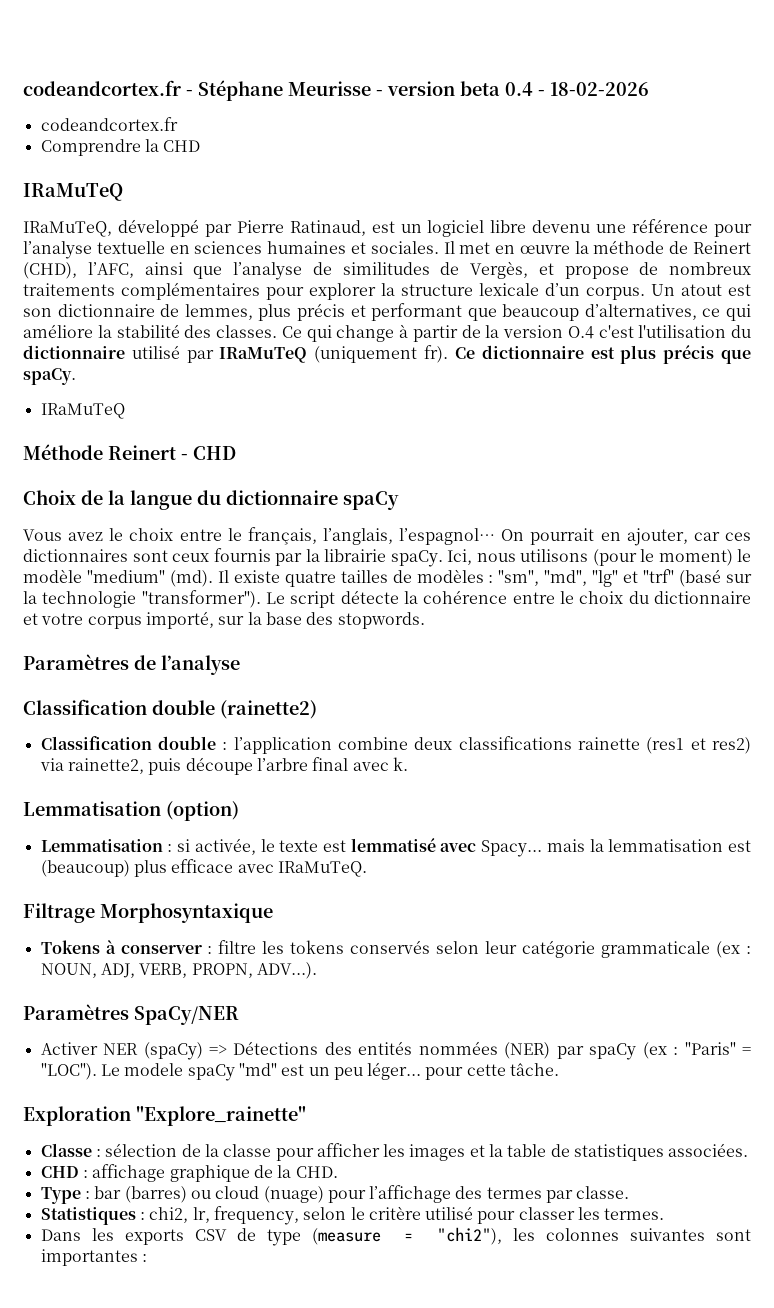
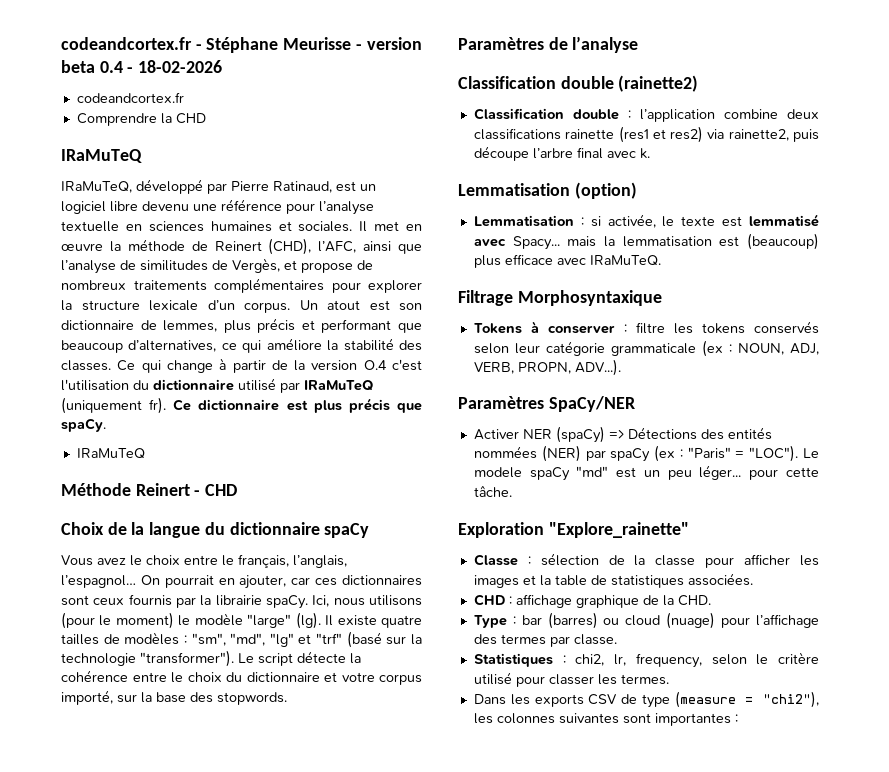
- Ici, nous utilisons (pour le moment) le modèle "medium" (md).
+ Ici, nous utilisons (pour le moment) le modèle "large" (lg).

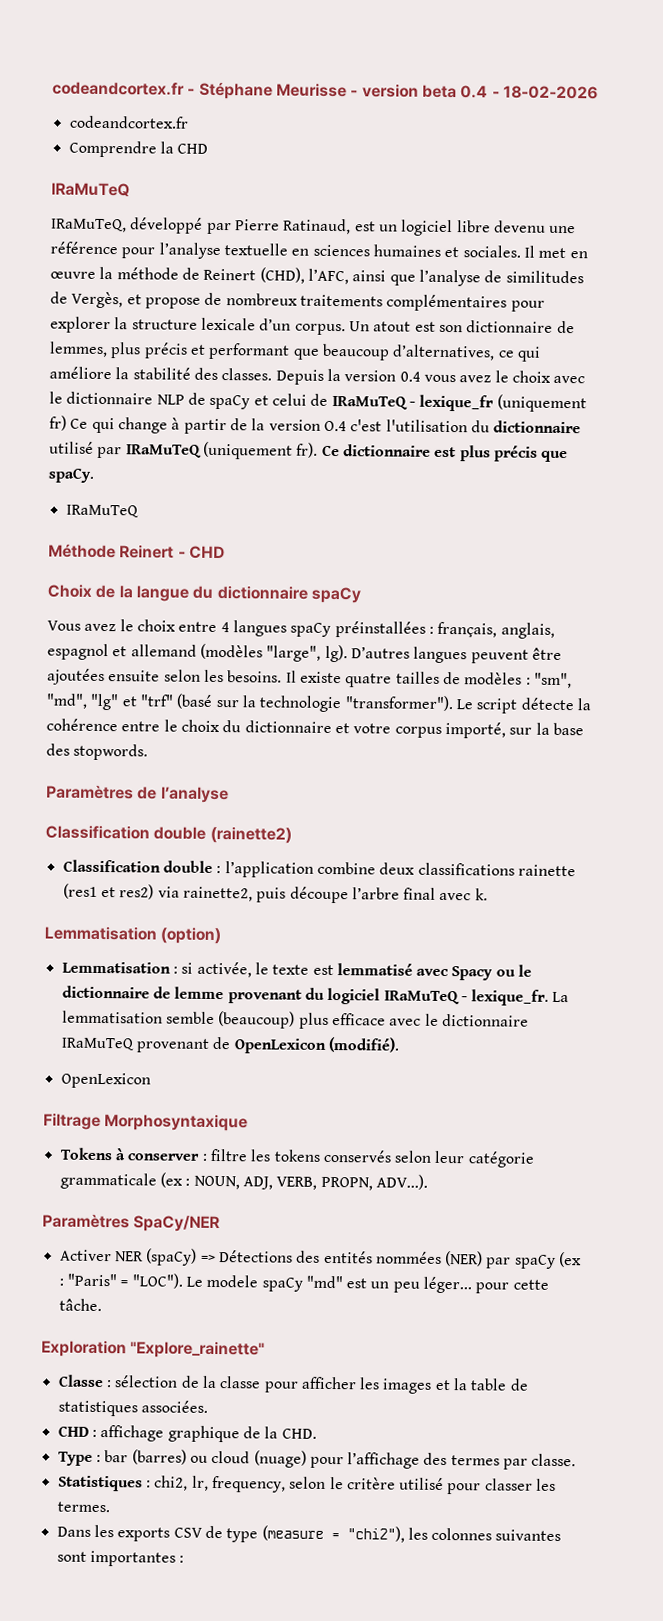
- Ce qui change à partir de la version O.4 c'est l'utilisation du dictionnaire utilisé par IRaMuTeQ (uniquement fr).
+ Depuis la version 0.4 vous avez le choix avec le dictionnaire NLP de spaCy et celui de IRaMuTeQ - lexique_fr (uniquement fr) Ce qui change à partir de la version O.4 c'est l'utilisation du dictionnaire utilisé par IRaMuTeQ (uniquement fr).
- Vous avez le choix entre le français, l’anglais, l’espagnol… On pourrait en ajouter, car ces dictionnaires sont ceux fournis par la librairie spaCy. Ici, nous utilisons (pour le moment) le modèle "large" (lg).
+ Vous avez le choix entre 4 langues spaCy préinstallées : français, anglais, espagnol et allemand (modèles "large", lg). D’autres langues peuvent être ajoutées ensuite selon les besoins.
- Lemmatisation : si activée, le texte est lemmatisé avec Spacy... mais la lemmatisation est (beaucoup) plus efficace avec IRaMuTeQ.
+ Lemmatisation : si activée, le texte est lemmatisé avec Spacy ou le dictionnaire de lemme provenant du logiciel IRaMuTeQ - lexique_fr. La lemmatisation semble (beaucoup) plus efficace avec le dictionnaire IRaMuTeQ provenant de OpenLexicon (modifié).
+ OpenLexicon

